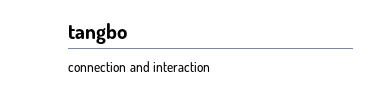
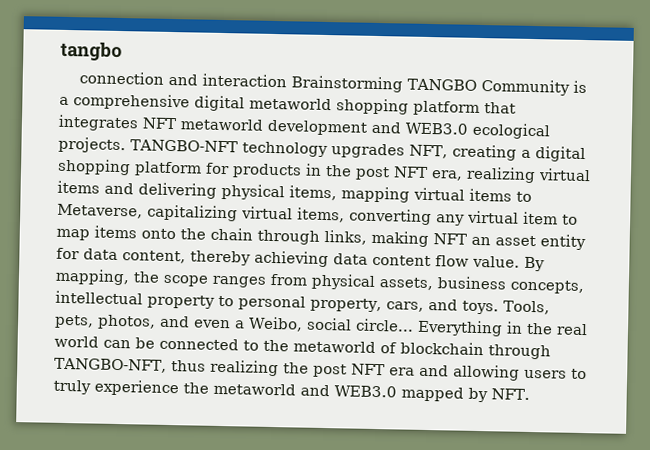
- connection and interaction
+ connection and interaction Brainstorming TANGBO Community is a comprehensive digital metaworld shopping platform that integrates NFT metaworld development and WEB3.0 ecological projects. TANGBO-NFT technology upgrades NFT, creating a digital shopping platform for products in the post NFT era, realizing virtual items and delivering physical items, mapping virtual items to Metaverse, capitalizing virtual items, converting any virtual item to map items onto the chain through links, making NFT an asset entity for data content, thereby achieving data content flow value. By mapping, the scope ranges from physical assets, business concepts, intellectual property to personal property, cars, and toys. Tools, pets, photos, and even a Weibo, social circle... Everything in the real world can be connected to the metaworld of blockchain through TANGBO-NFT, thus realizing the post NFT era and allowing users to truly experience the metaworld and WEB3.0 mapped by NFT.

